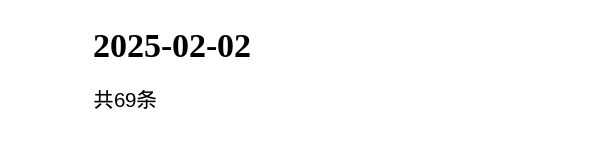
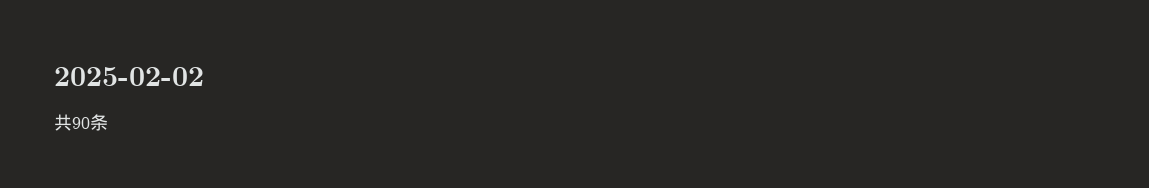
- 共69条
+ 共90条

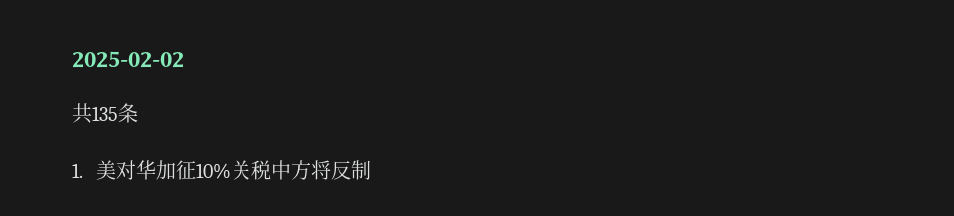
- 共90条
+ 共135条
+ 1.美对华加征10%关税中方将反制

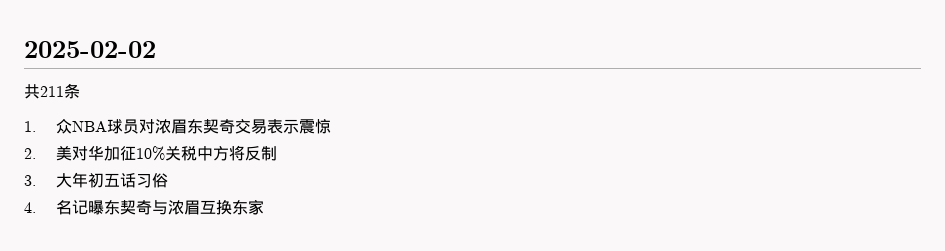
- 共135条
+ 共211条
- 1.美对华加征10%关税中方将反制
+ 1.众NBA球员对浓眉东契奇交易表示震惊
+ 2.美对华加征10%关税中方将反制
+ 3.大年初五话习俗
+ 4.名记曝东契奇与浓眉互换东家

